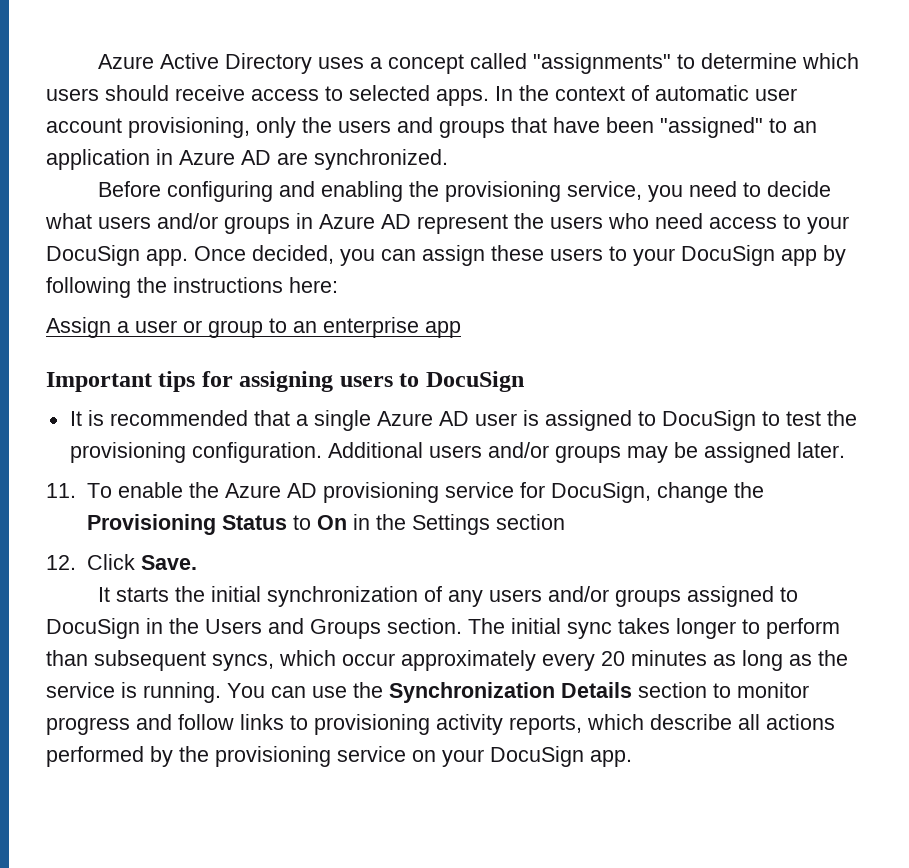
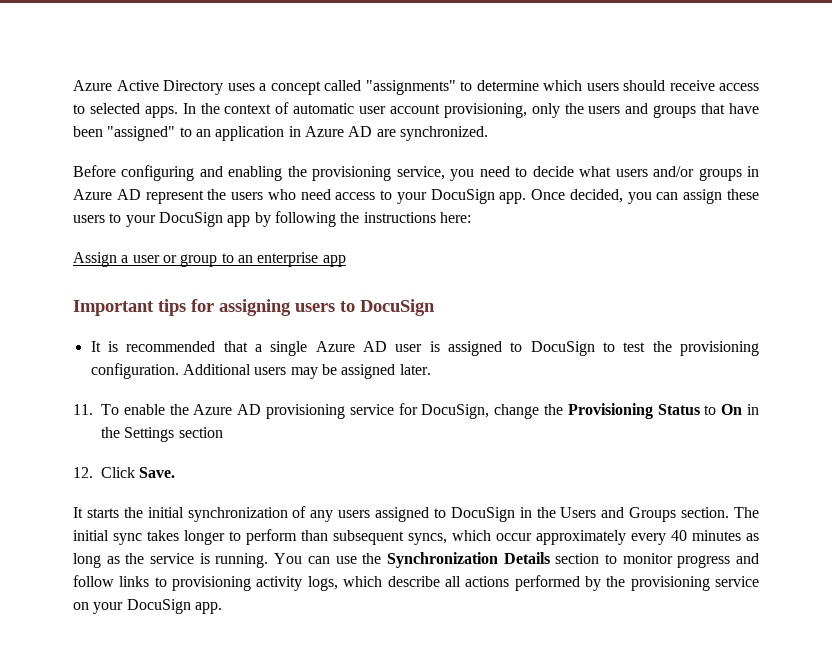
- Additional users and/or groups may be assigned later.
+ Additional users may be assigned later.
- It starts the initial synchronization of any users and/or groups assigned to DocuSign in the Users and Groups section.
+ It starts the initial synchronization of any users assigned to DocuSign in the Users and Groups section.
- The initial sync takes longer to perform than subsequent syncs, which occur approximately every 20 minutes as long as the service is running.
+ The initial sync takes longer to perform than subsequent syncs, which occur approximately every 40 minutes as long as the service is running.
- You can use the Synchronization Details section to monitor progress and follow links to provisioning activity reports, which describe all actions performed by the provisioning service on your DocuSign app.
+ You can use the Synchronization Details section to monitor progress and follow links to provisioning activity logs, which describe all actions performed by the provisioning service on your DocuSign app.

